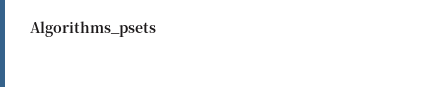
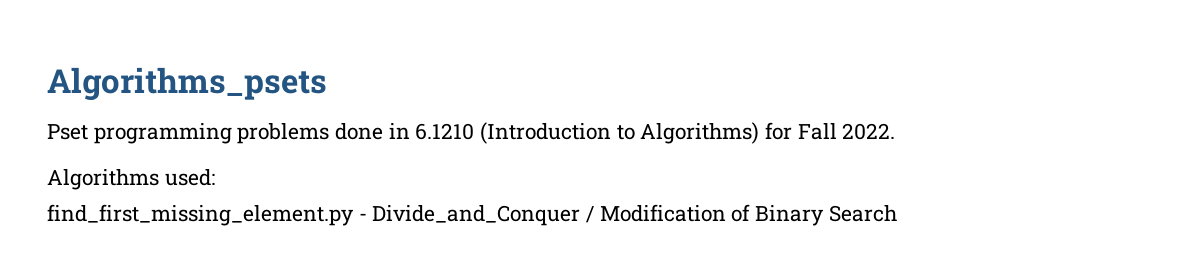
+ Pset programming problems done in 6.1210 (Introduction to Algorithms) for Fall 2022.
+ Algorithms used:
+ find_first_missing_element.py - Divide_and_Conquer / Modification of Binary Search

